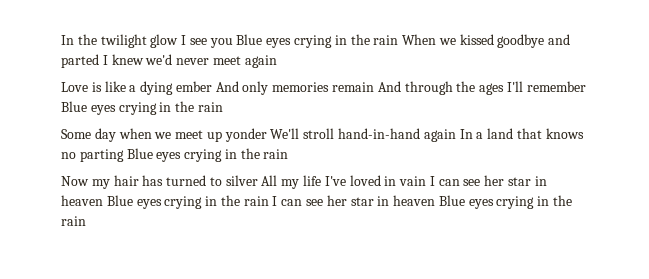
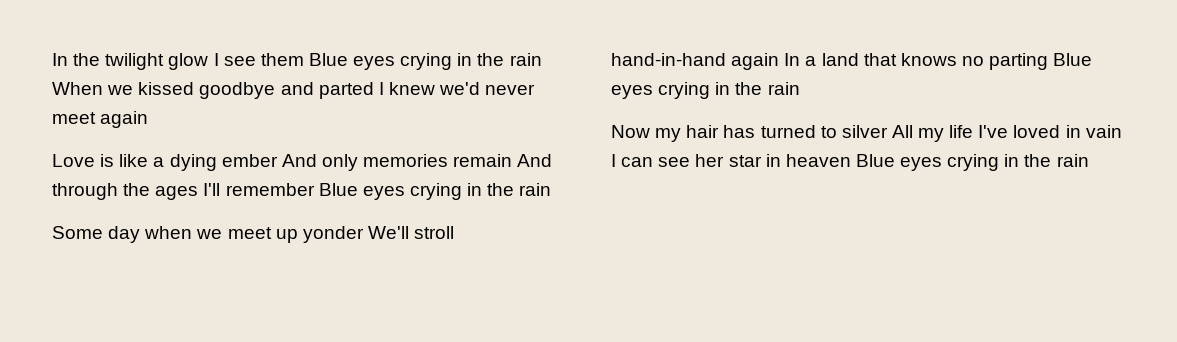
- In the twilight glow I see you Blue eyes crying in the rain When we kissed goodbye and parted I knew we'd never meet again
+ In the twilight glow I see them Blue eyes crying in the rain When we kissed goodbye and parted I knew we'd never meet again
- Now my hair has turned to silver All my life I've loved in vain I can see her star in heaven Blue eyes crying in the rain I can see her star in heaven Blue eyes crying in the rain
+ Now my hair has turned to silver All my life I've loved in vain I can see her star in heaven Blue eyes crying in the rain

